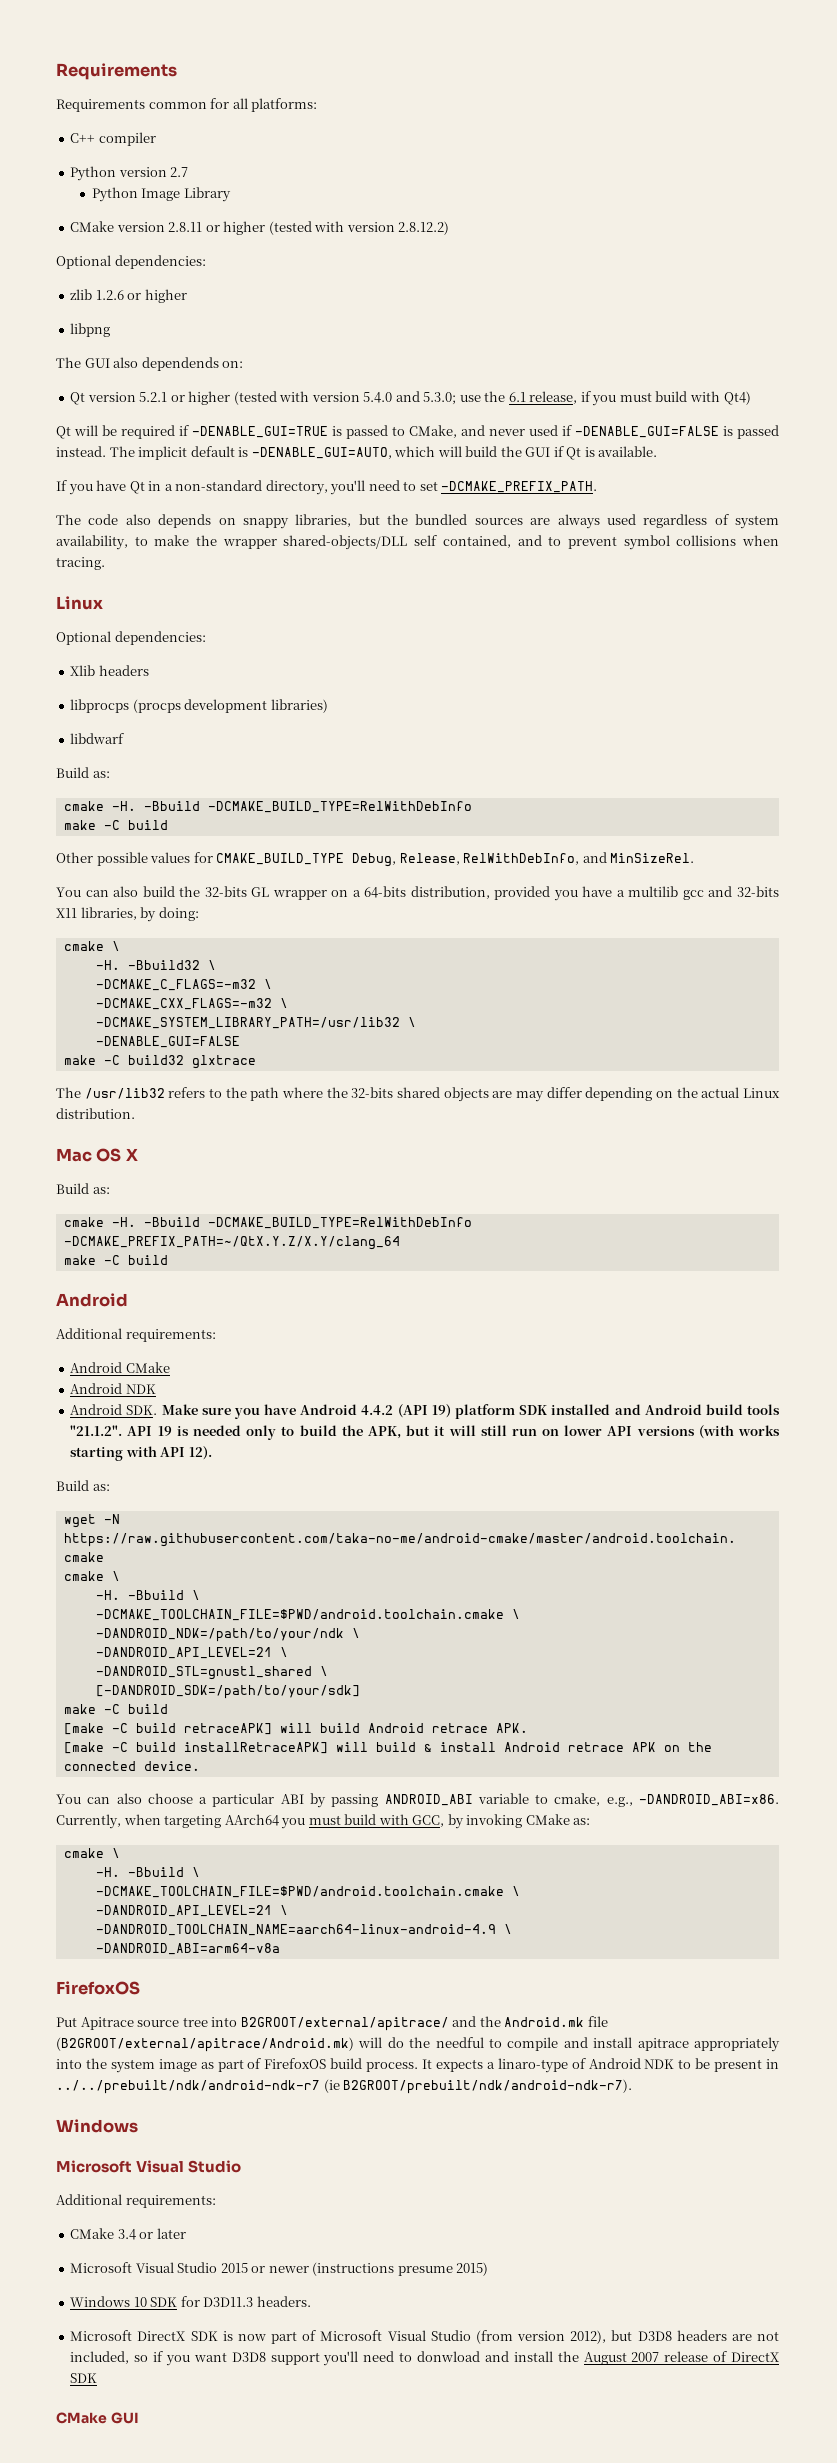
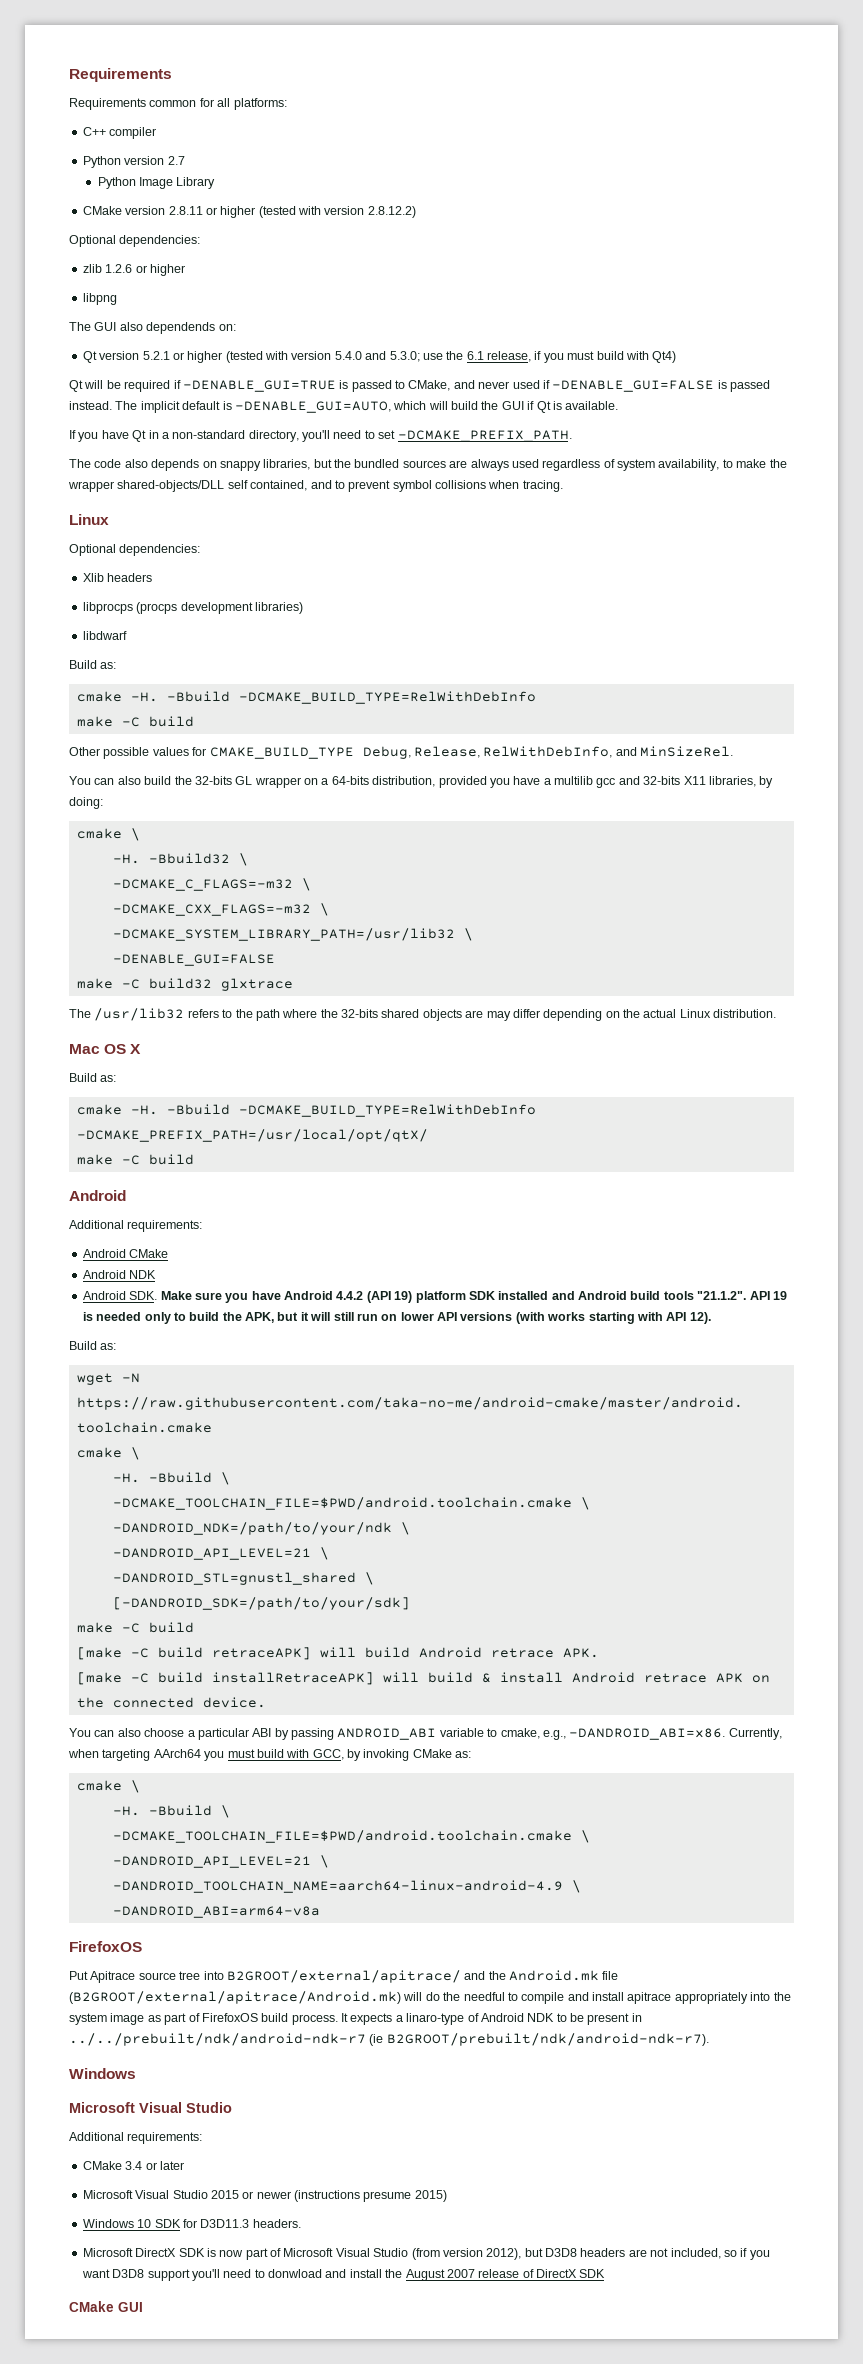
- -Bbuild -DCMAKE_BUILD_TYPE=RelWithDebInfo -DCMAKE_PREFIX_PATH=~/QtX.Y.Z/X.Y/clang_64
+ -Bbuild -DCMAKE_BUILD_TYPE=RelWithDebInfo -DCMAKE_PREFIX_PATH=/usr/local/opt/qtX/

